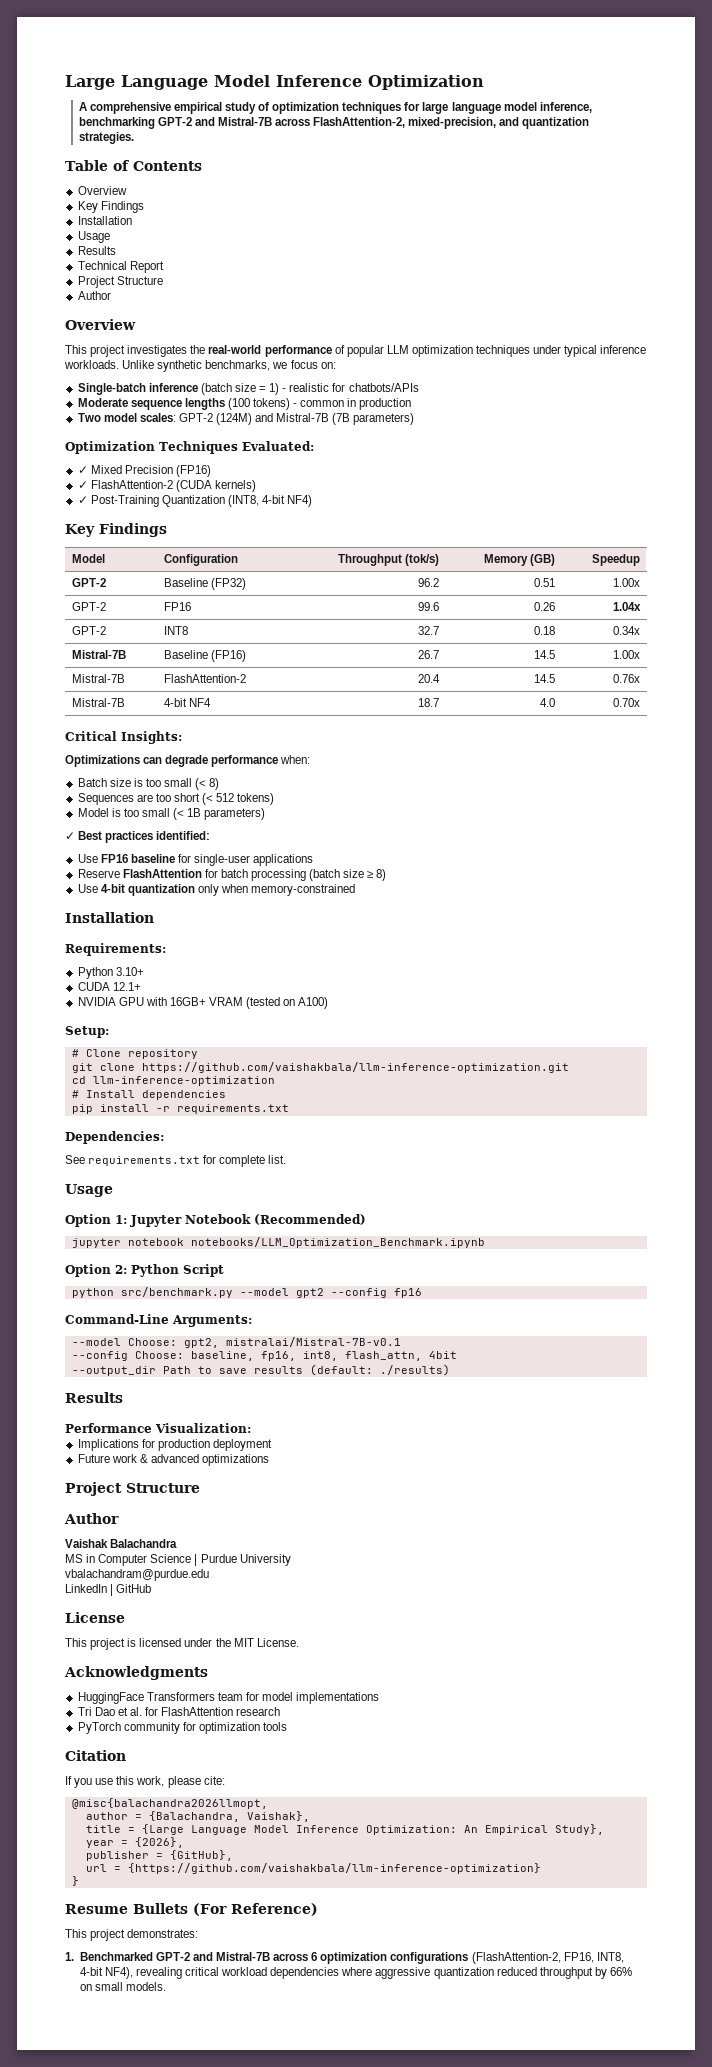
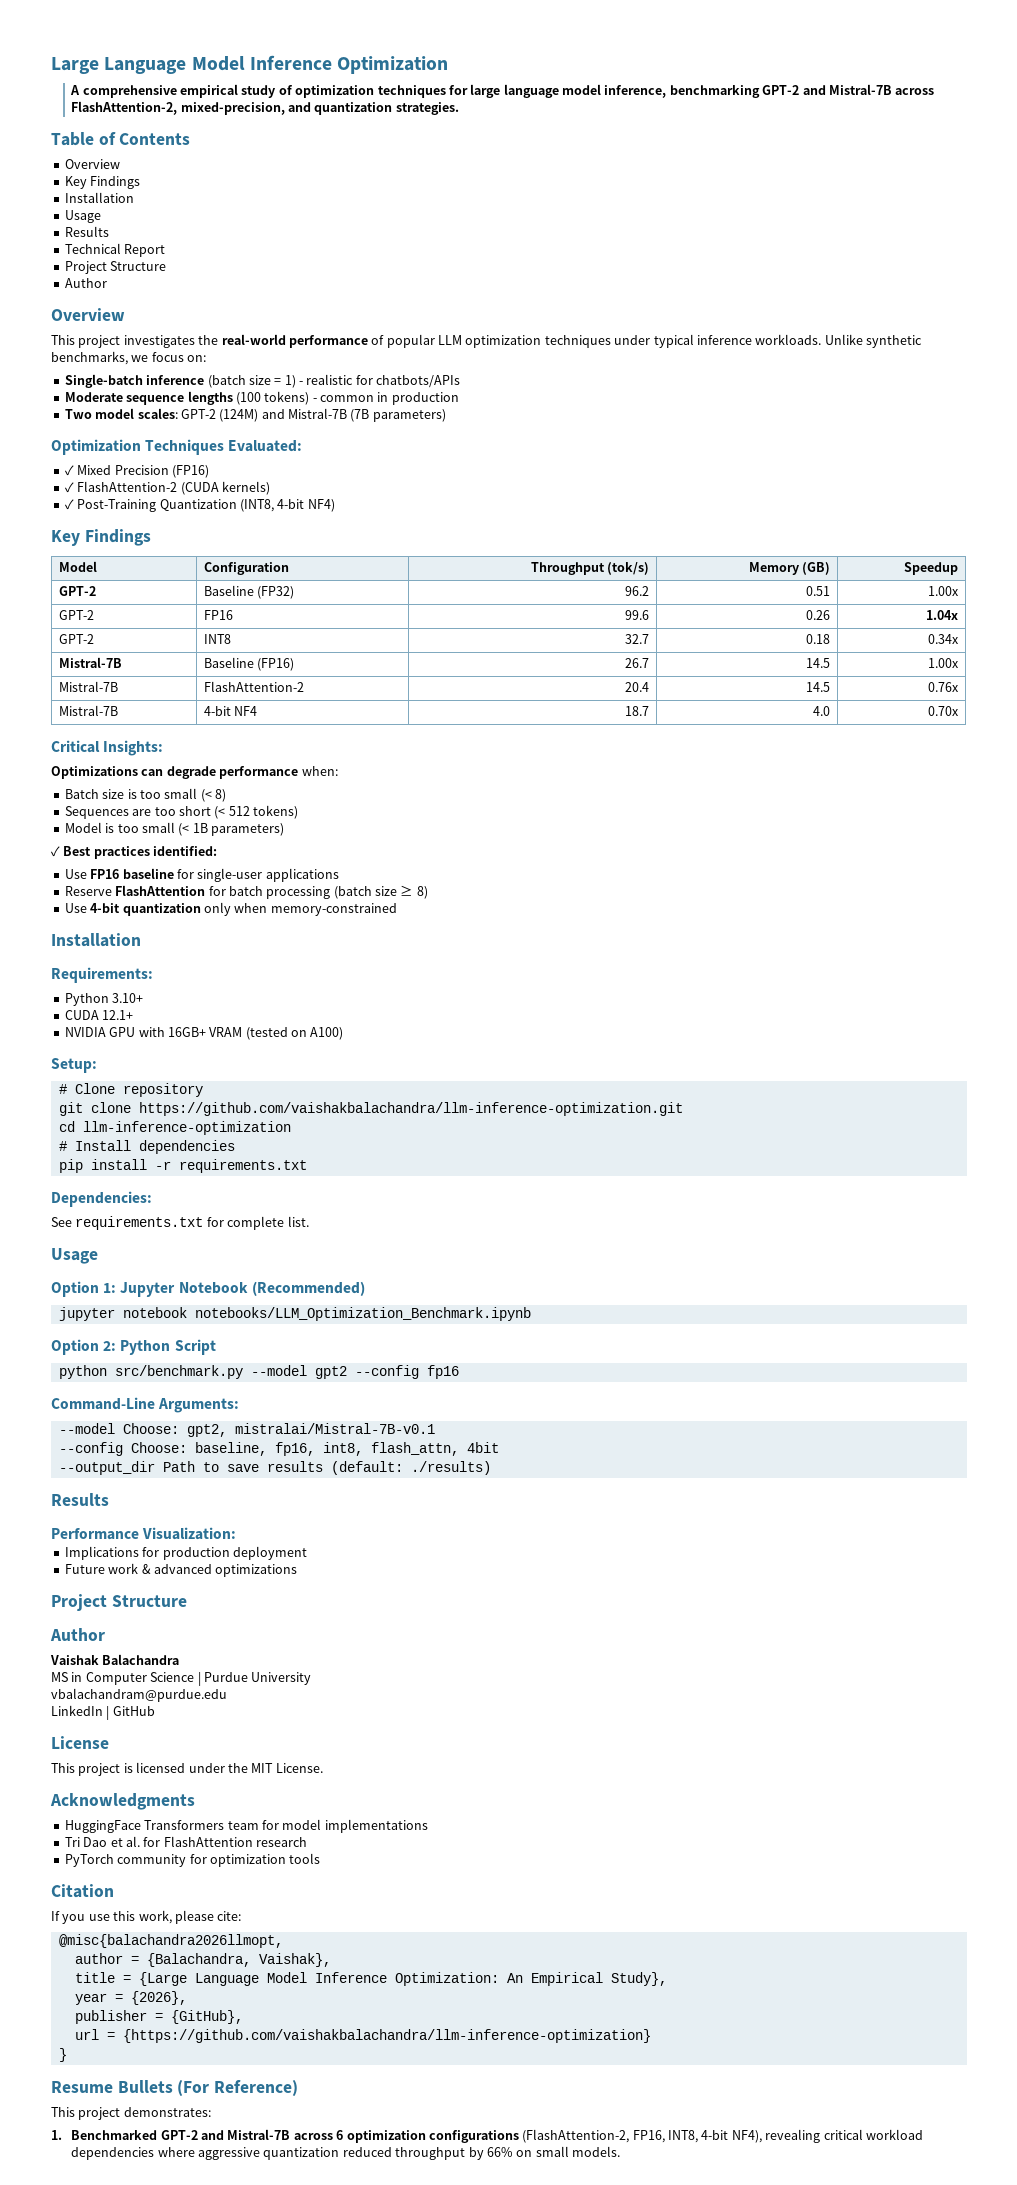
- git clone https://github.com/vaishakbala/llm-inference-optimization.git
+ git clone https://github.com/vaishakbalachandra/llm-inference-optimization.git
- url = {https://github.com/vaishakbala/llm-inference-optimization}
+ url = {https://github.com/vaishakbalachandra/llm-inference-optimization}

